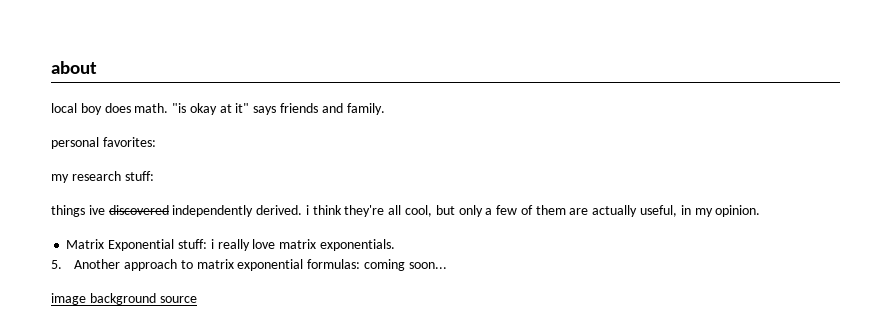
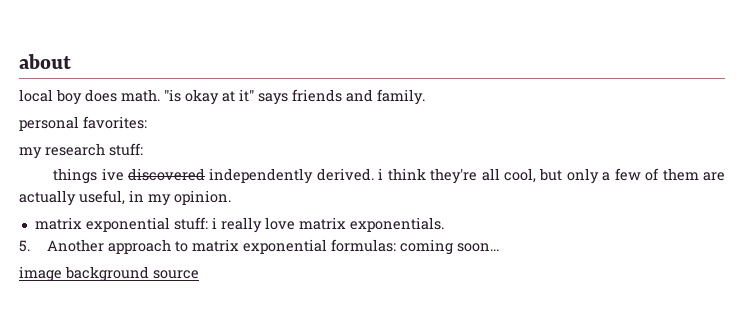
- Matrix Exponential stuff: i really love matrix exponentials.
+ matrix exponential stuff: i really love matrix exponentials.

